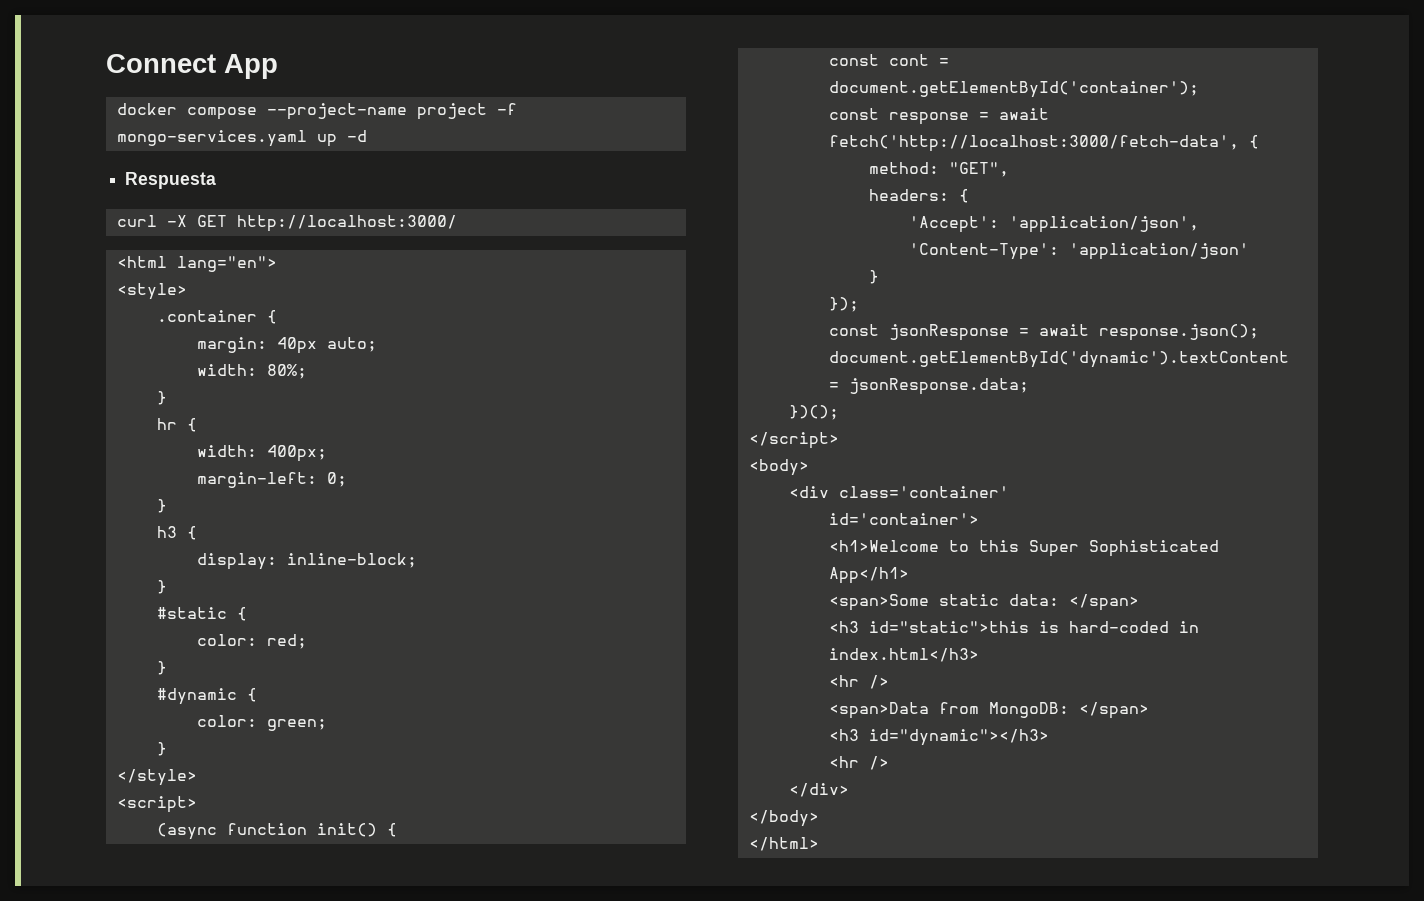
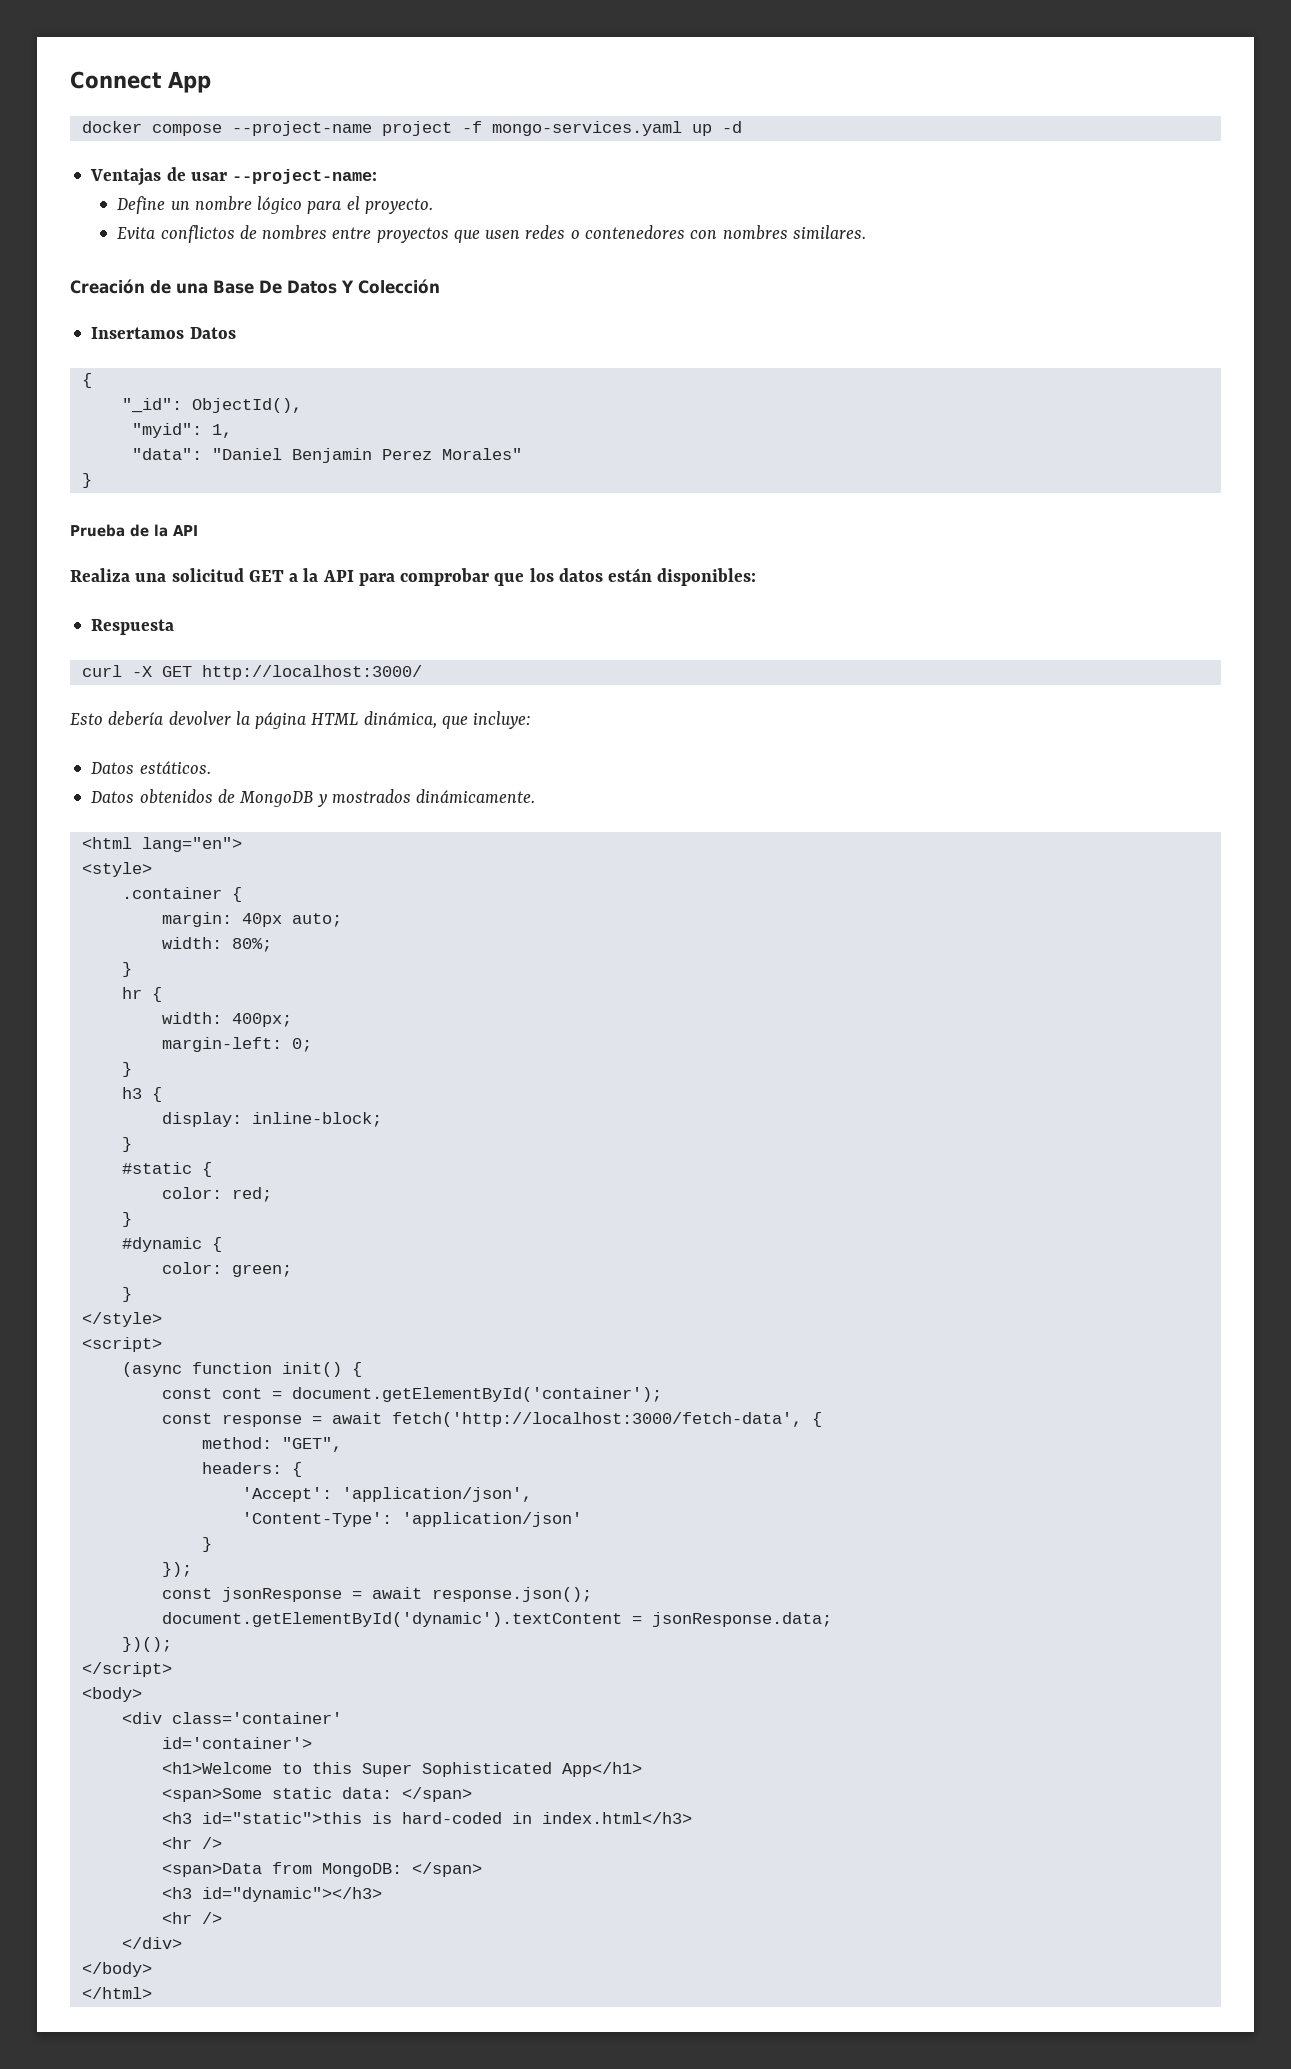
+ Ventajas de usar --project-name:
+ Define un nombre lógico para el proyecto.
+ Evita conflictos de nombres entre proyectos que usen redes o contenedores con nombres similares.
+ Creación de una Base De Datos Y Colección
+ Insertamos Datos
+ {
+ "_id": ObjectId(),
+ "myid": 1,
+ "data": "Daniel Benjamin Perez Morales"
+ }
+ Prueba de la API
+ Realiza una solicitud GET a la API para comprobar que los datos están disponibles:
+ Esto debería devolver la página HTML dinámica, que incluye:
+ Datos estáticos.
+ Datos obtenidos de MongoDB y mostrados dinámicamente.

